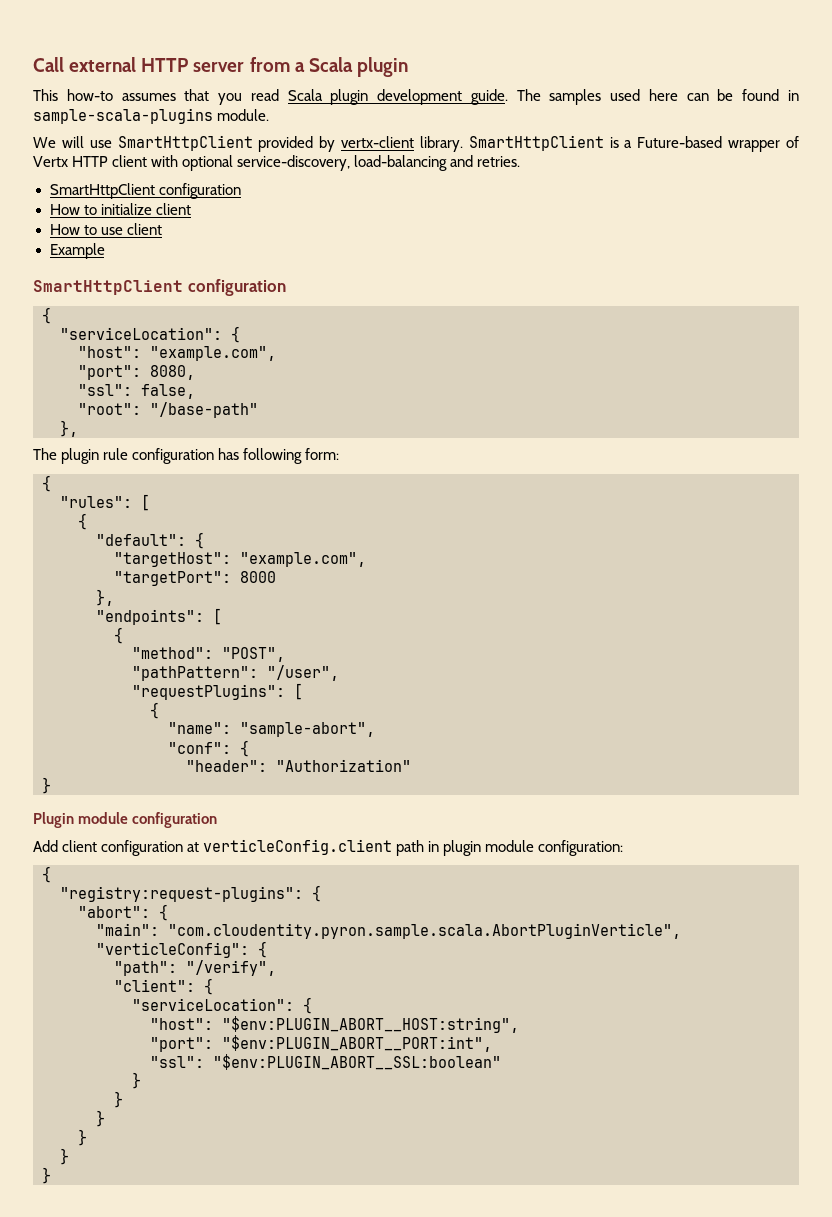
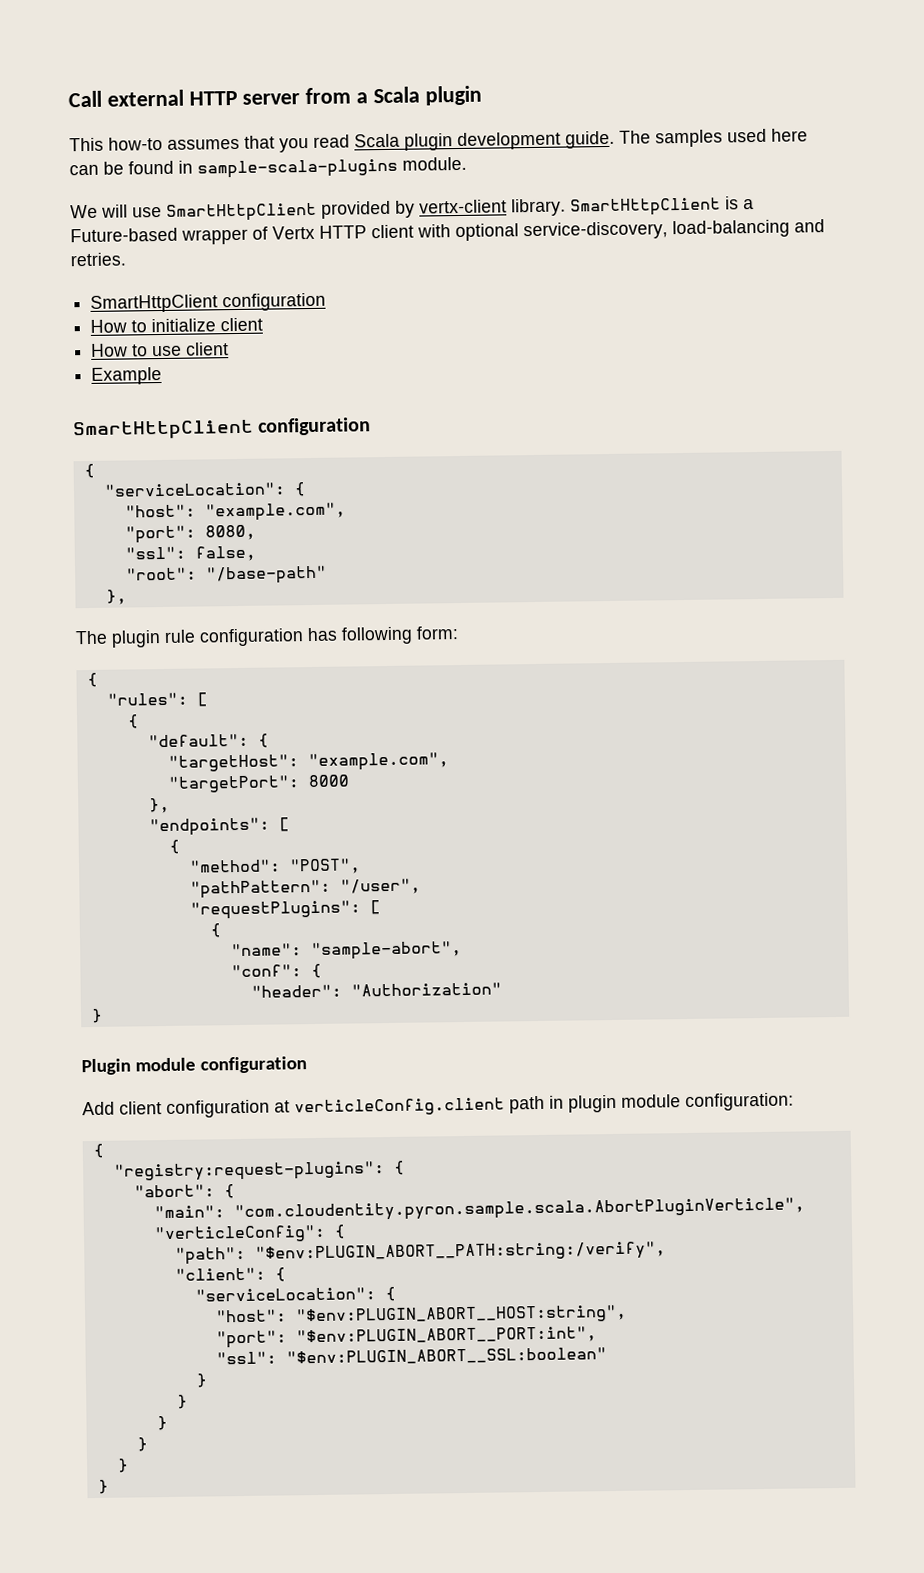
- "path": "/verify",
+ "path": "$env:PLUGIN_ABORT__PATH:string:/verify",

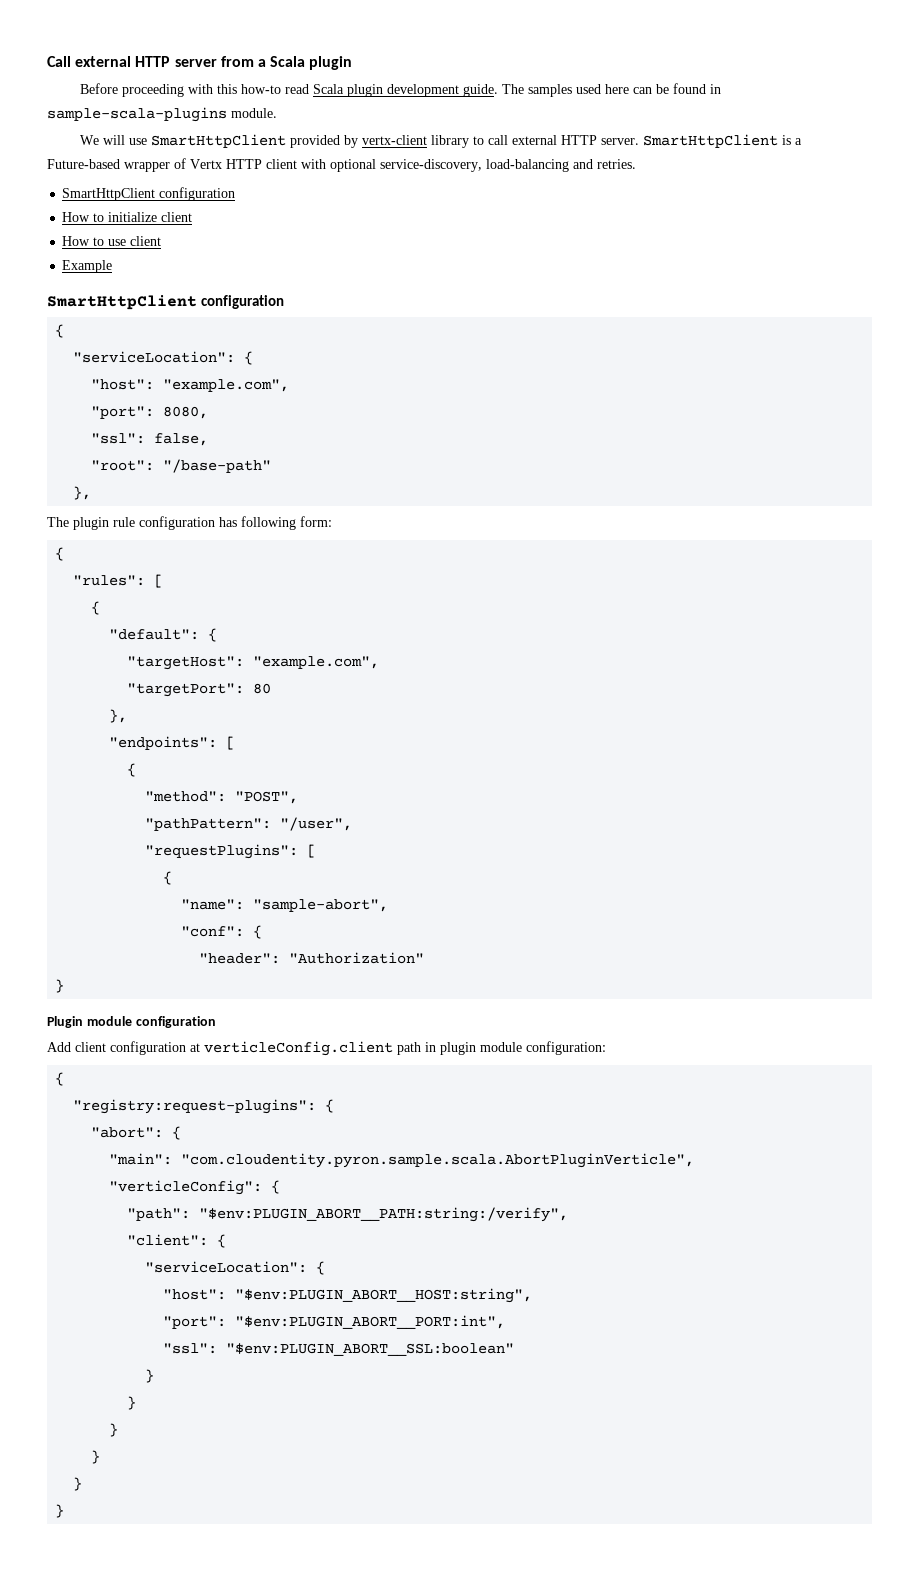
- This how-to assumes that you read Scala plugin development guide.
+ Before proceeding with this how-to read Scala plugin development guide.
- We will use SmartHttpClient provided by vertx-client library.
+ We will use SmartHttpClient provided by vertx-client library to call external HTTP server.
- "targetPort": 8000
+ "targetPort": 80

